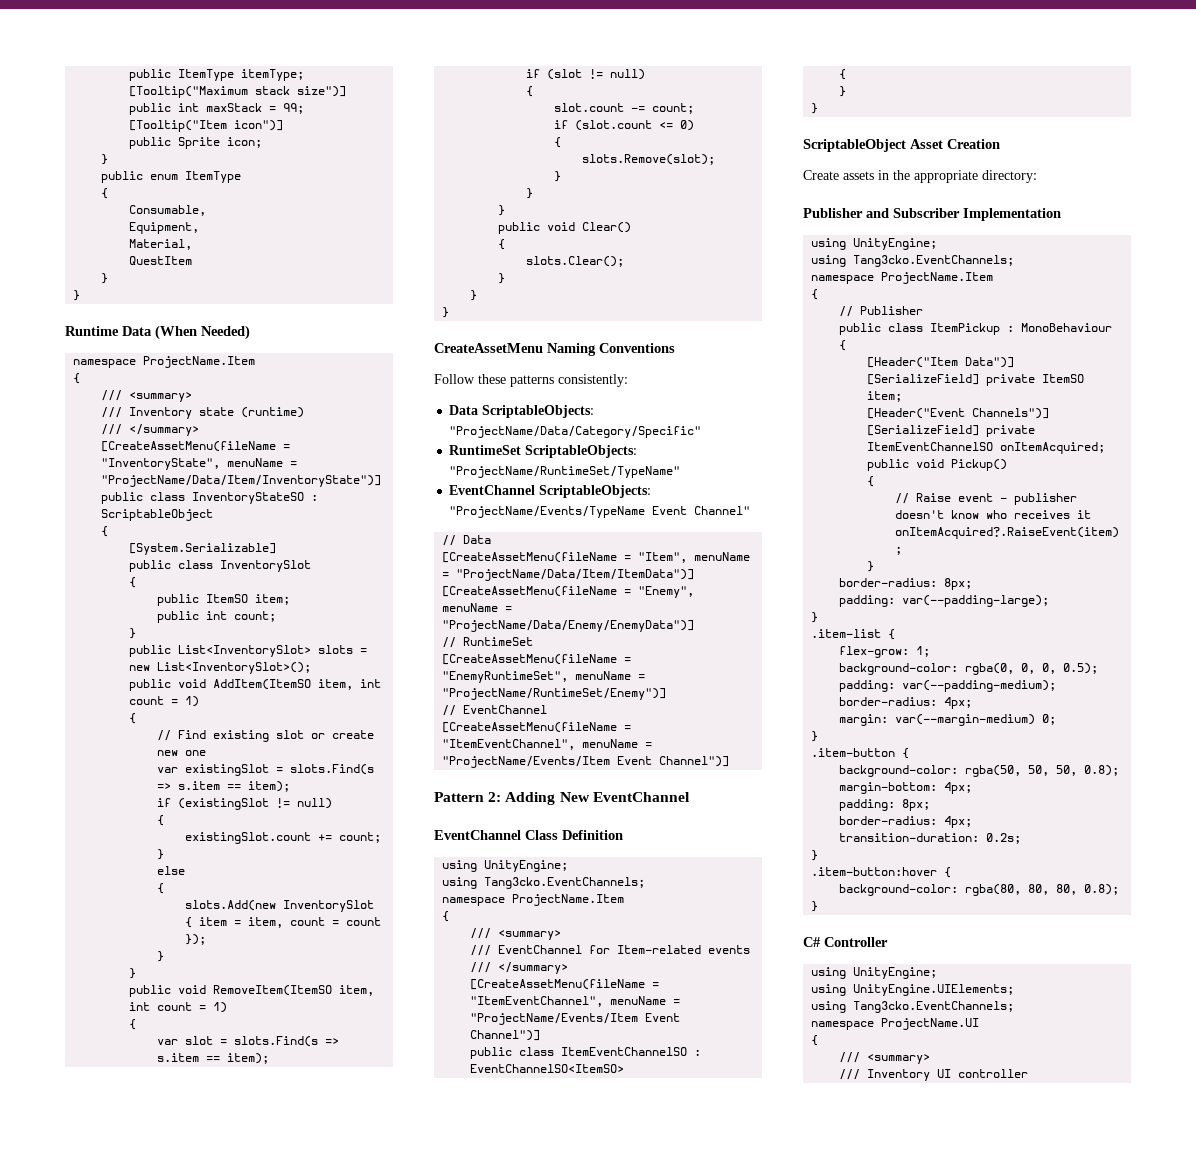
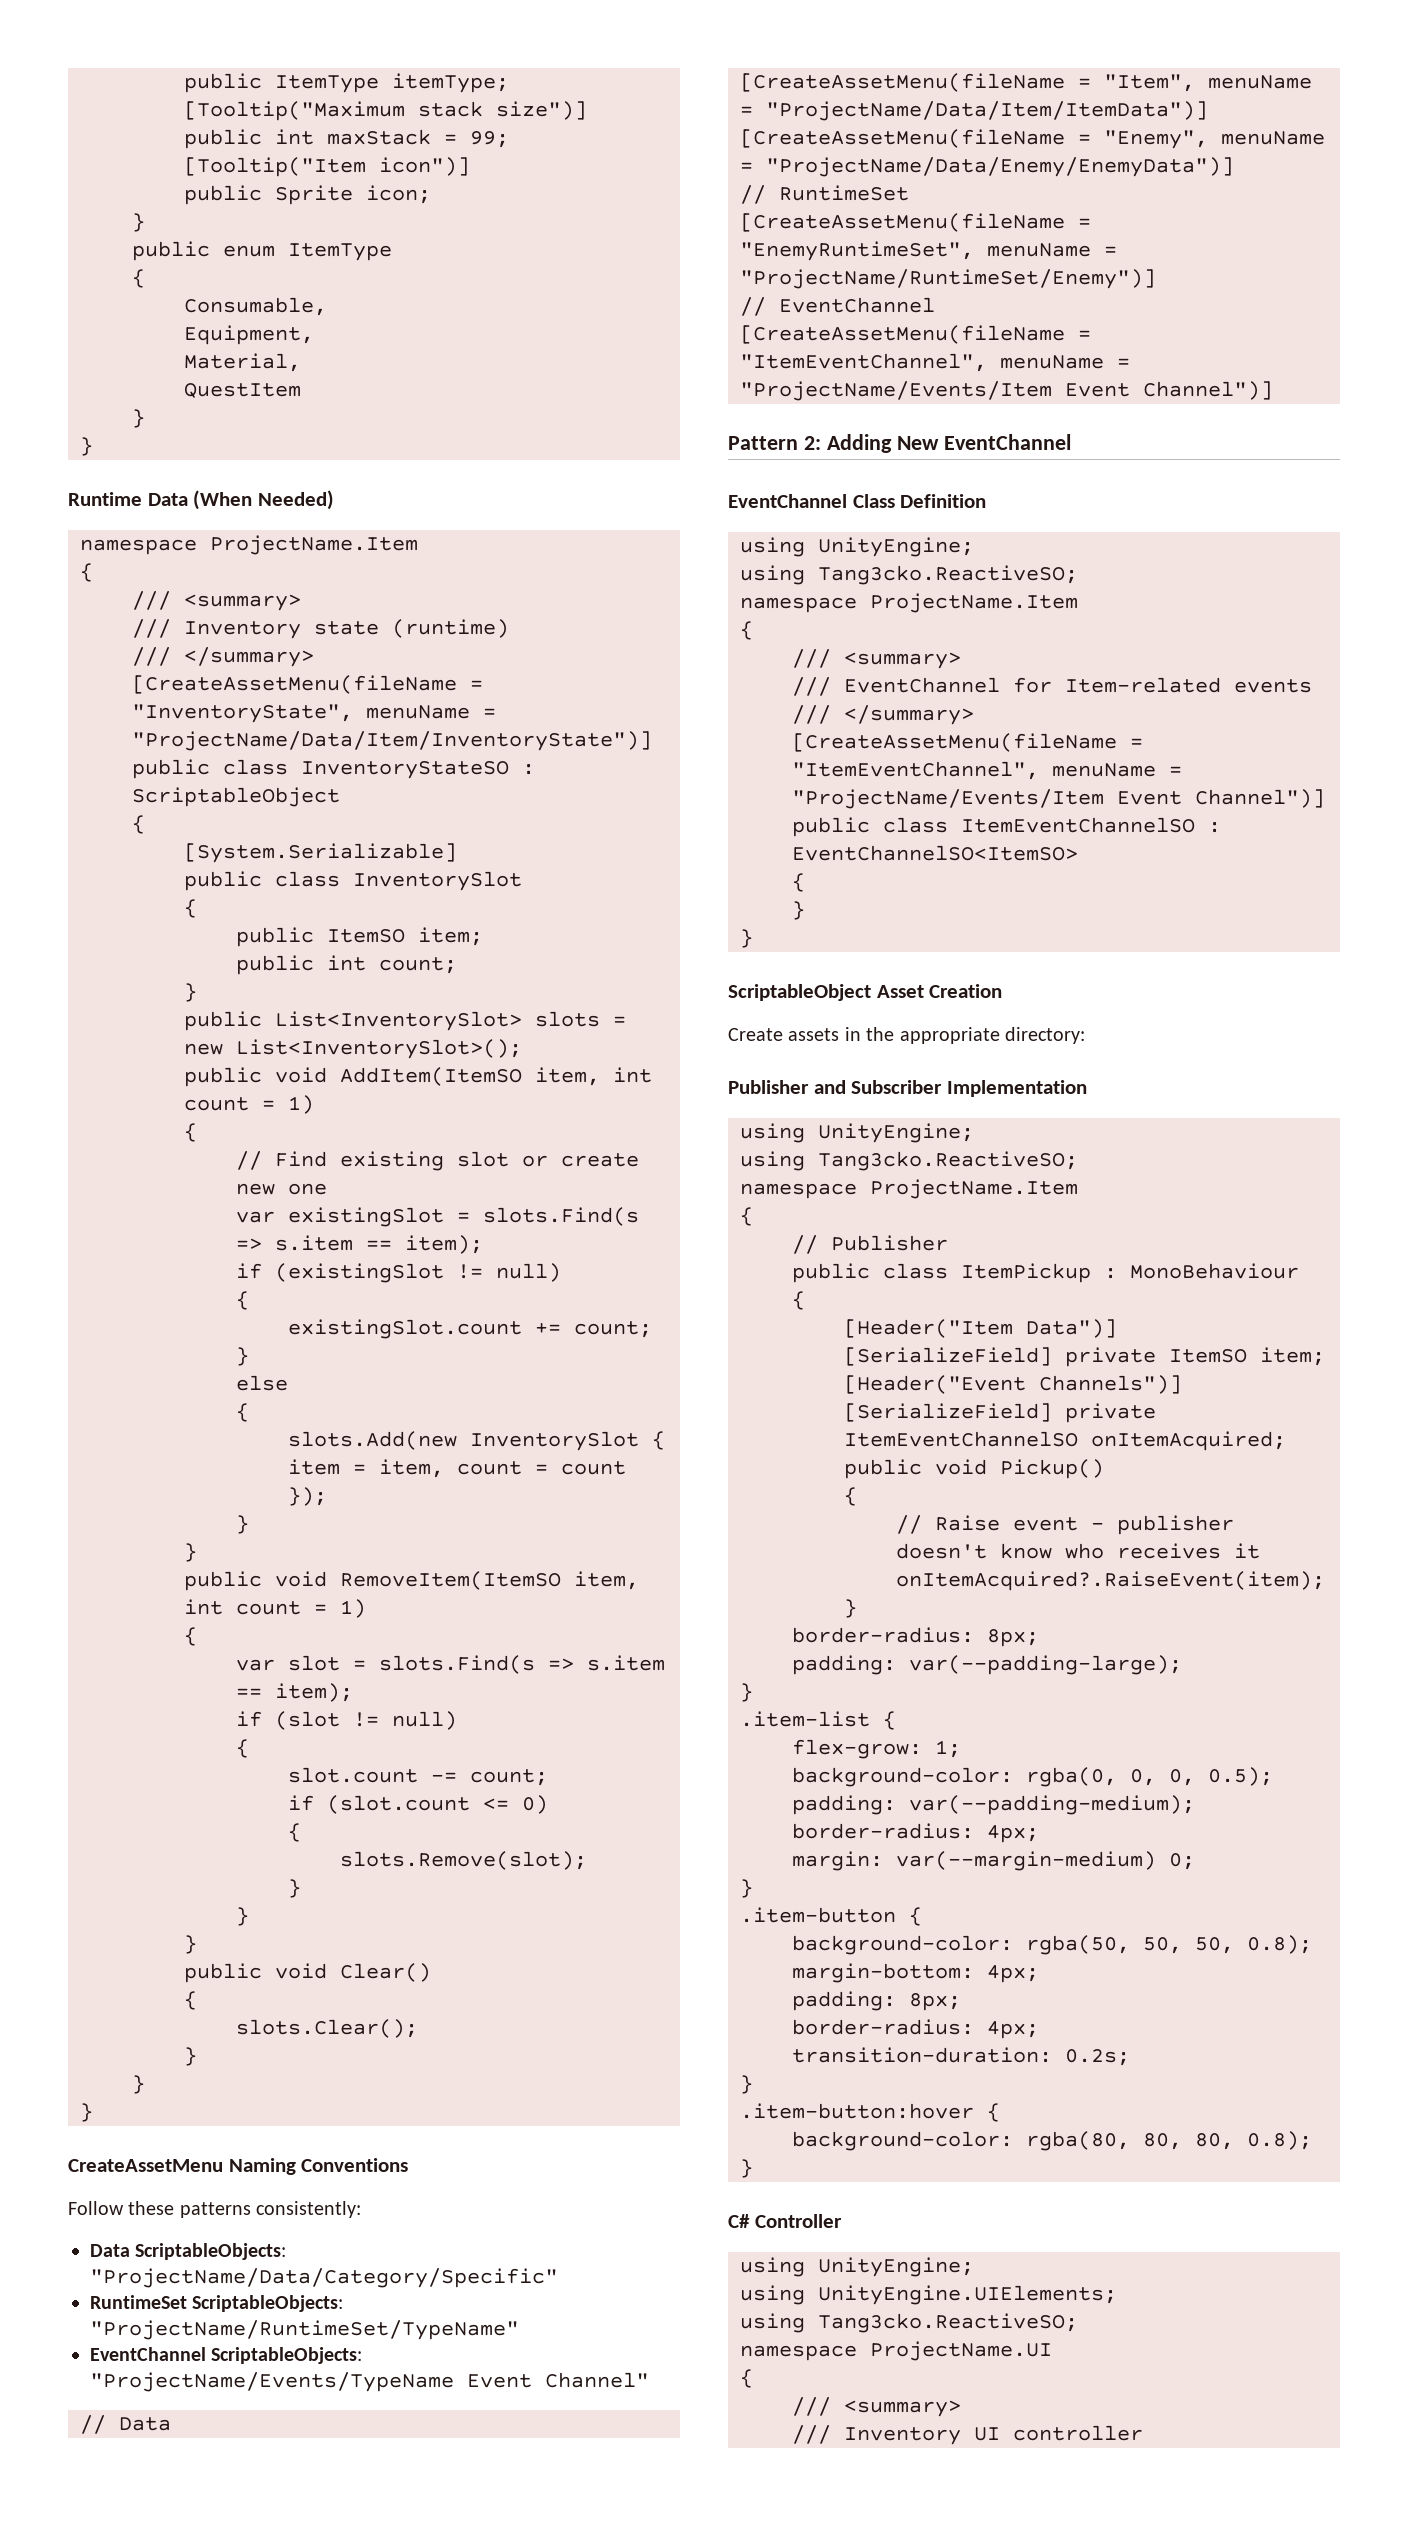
  EventChannel Class Definition
  using UnityEngine;
- using Tang3cko.EventChannels;
+ using Tang3cko.ReactiveSO;
  Publisher and Subscriber Implementation
  using UnityEngine;
- using Tang3cko.EventChannels;
+ using Tang3cko.ReactiveSO;
  using UnityEngine.UIElements;
- using Tang3cko.EventChannels;
+ using Tang3cko.ReactiveSO;

